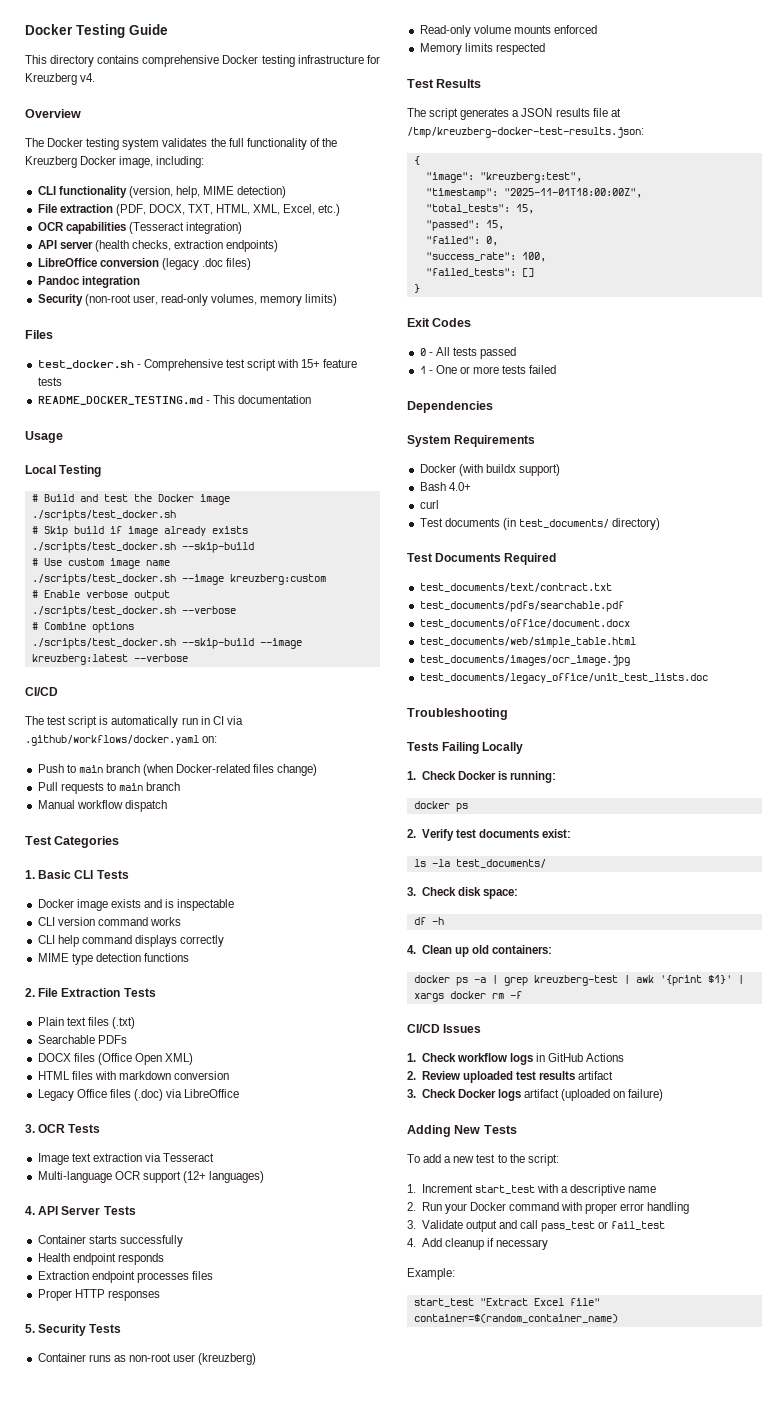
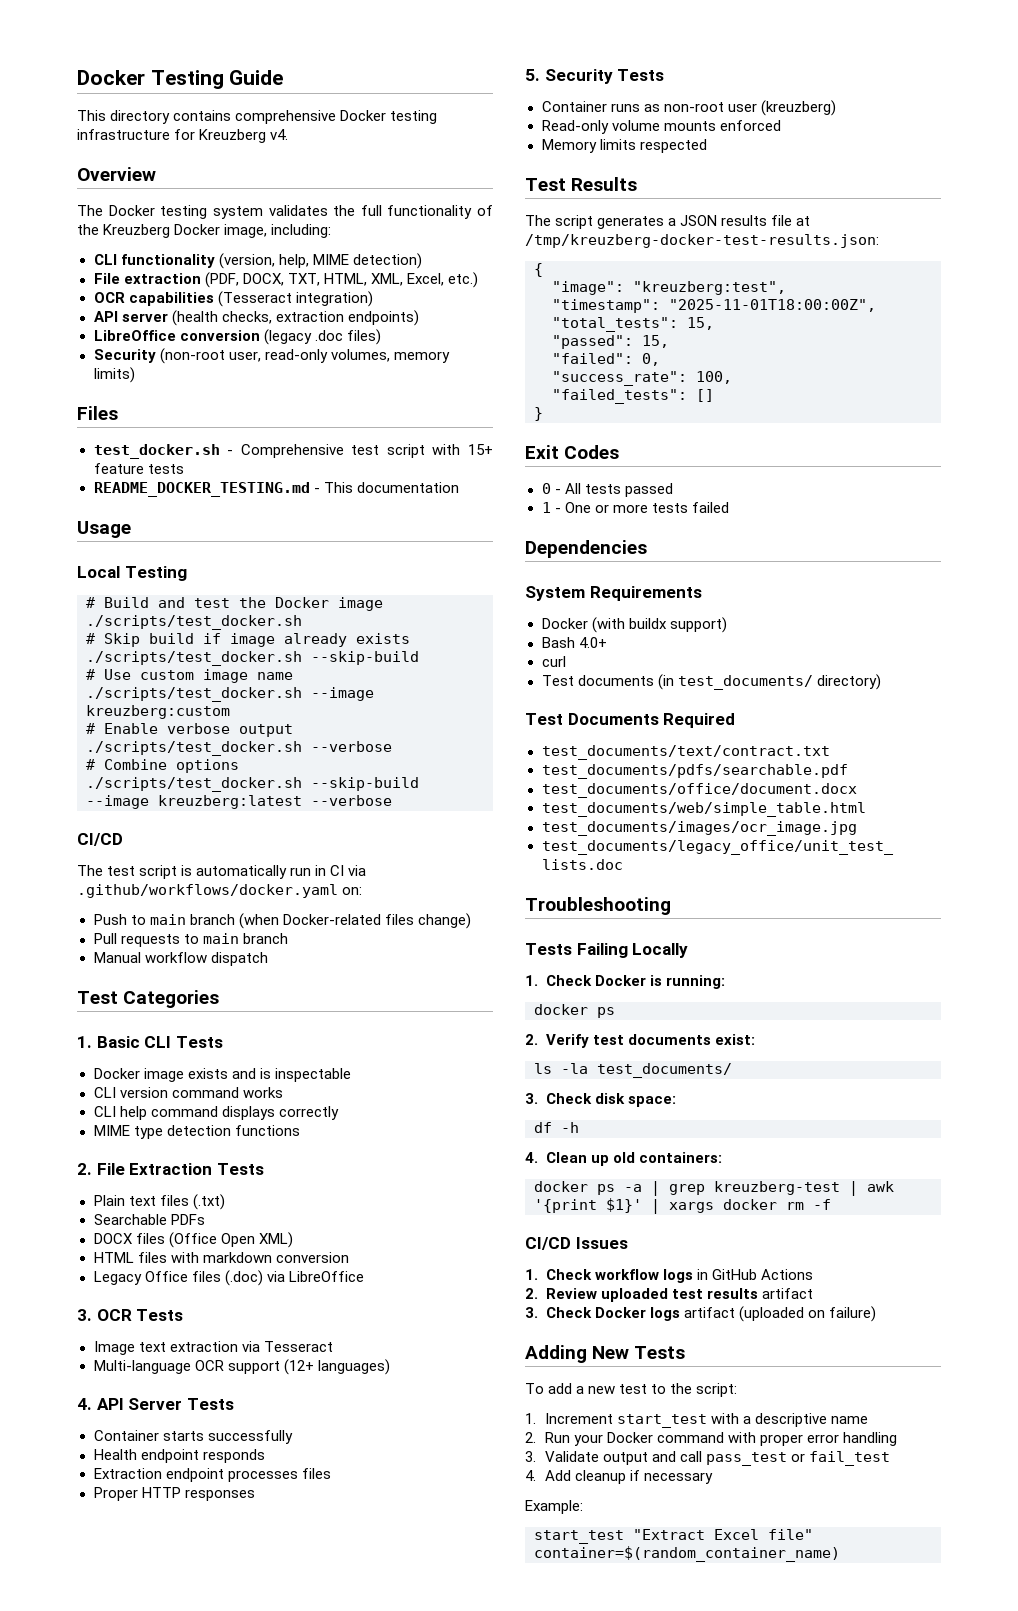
- Pandoc integration

